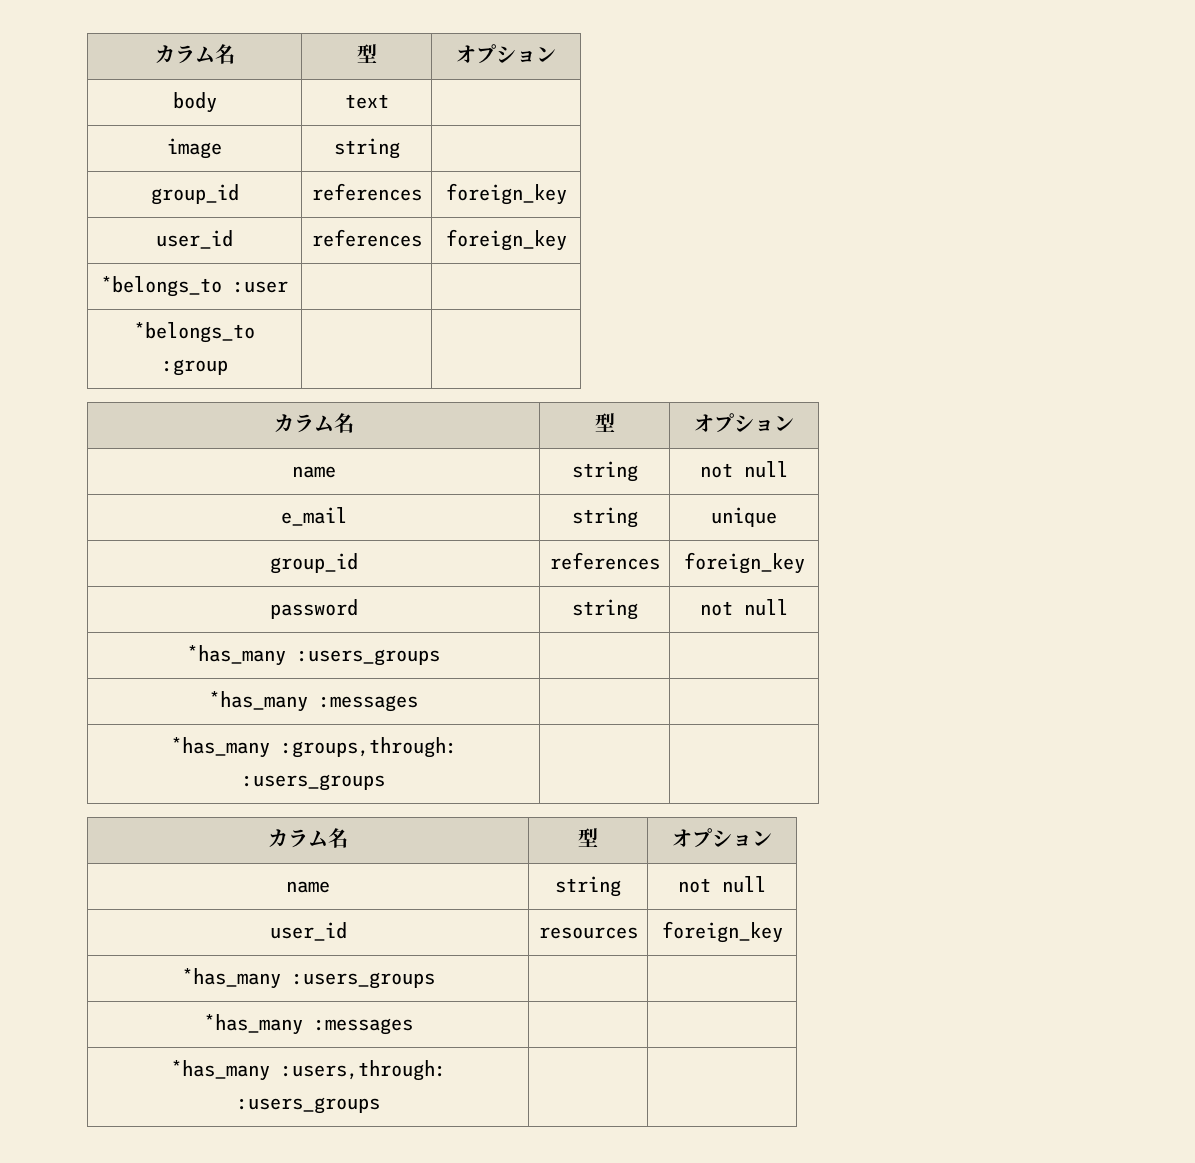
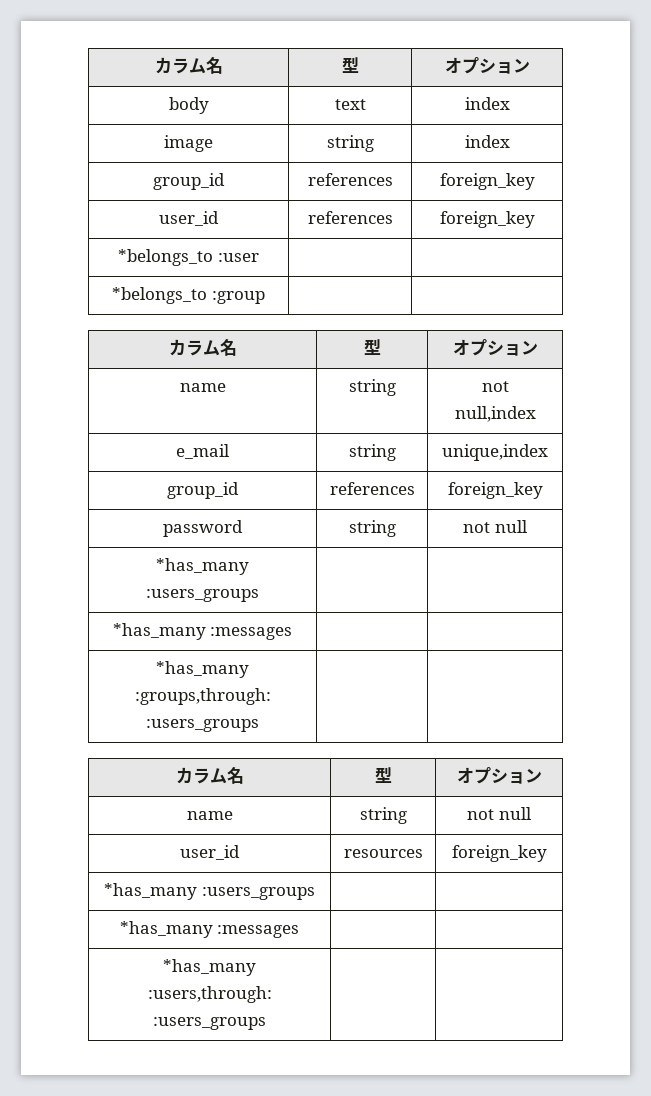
- body | text |
+ body | text | index
- image | string |
+ image | string | index
  *belongs_to :group | |
  カラム名 | 型 | オプション
- name | string | not null
+ name | string | not null,index
- e_mail | string | unique
+ e_mail | string | unique,index

